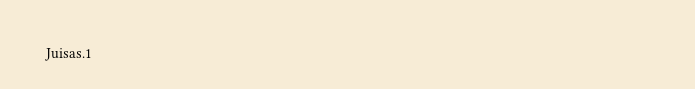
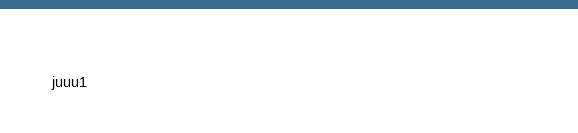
- Juisas.1
+ juuu1

